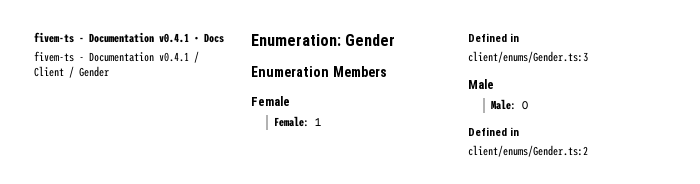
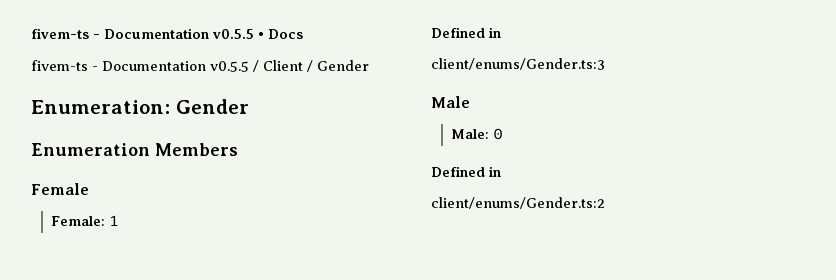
- fivem-ts - Documentation v0.4.1 • Docs
+ fivem-ts - Documentation v0.5.5 • Docs
- fivem-ts - Documentation v0.4.1 / Client / Gender
+ fivem-ts - Documentation v0.5.5 / Client / Gender

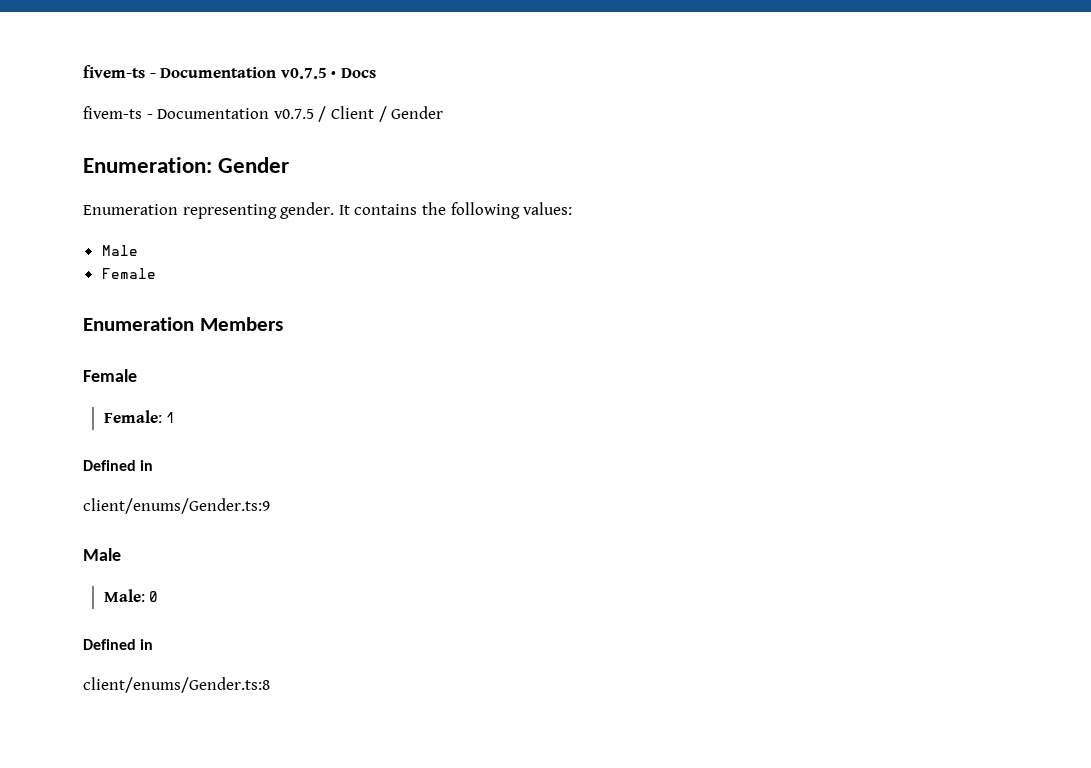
- fivem-ts - Documentation v0.5.5 • Docs
+ fivem-ts - Documentation v0.7.5 • Docs
- fivem-ts - Documentation v0.5.5 / Client / Gender
+ fivem-ts - Documentation v0.7.5 / Client / Gender
+ Enumeration representing gender. It contains the following values:
+ Male
+ Female
- client/enums/Gender.ts:3
+ client/enums/Gender.ts:9
- client/enums/Gender.ts:2
+ client/enums/Gender.ts:8

